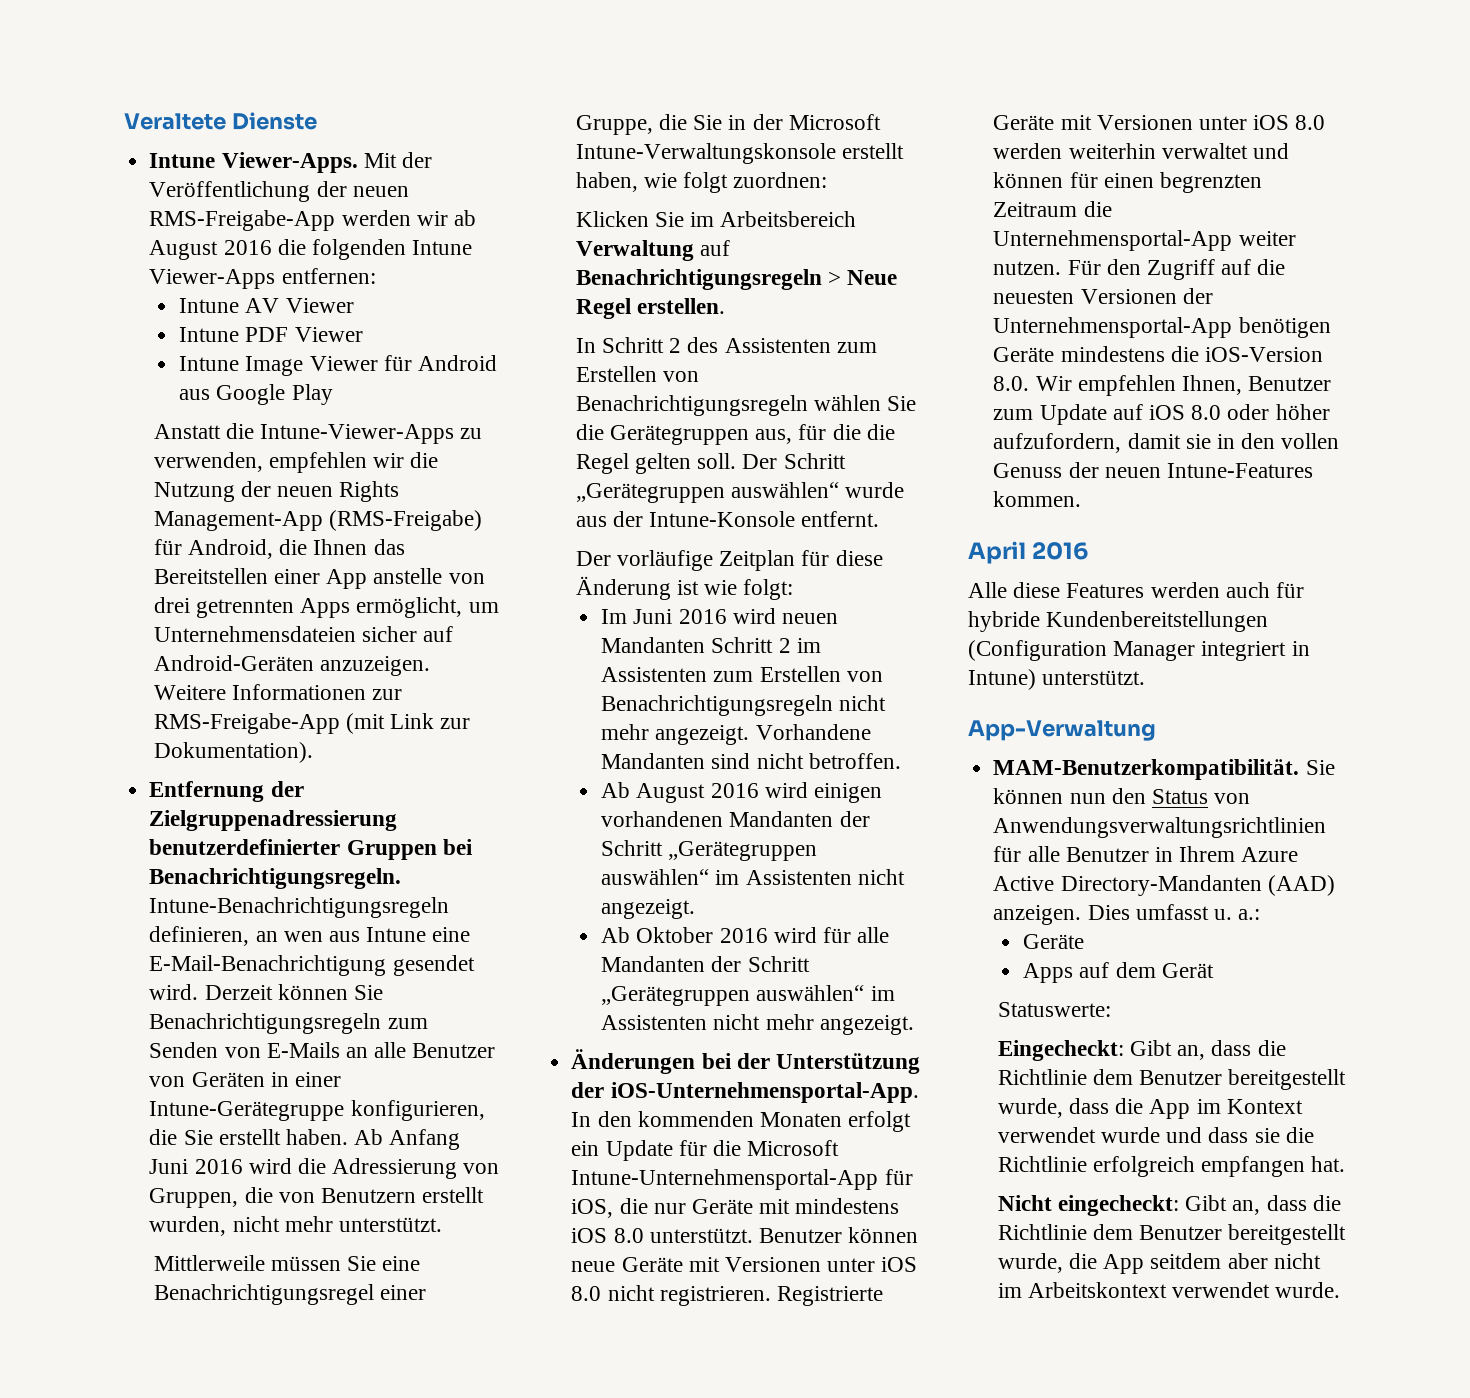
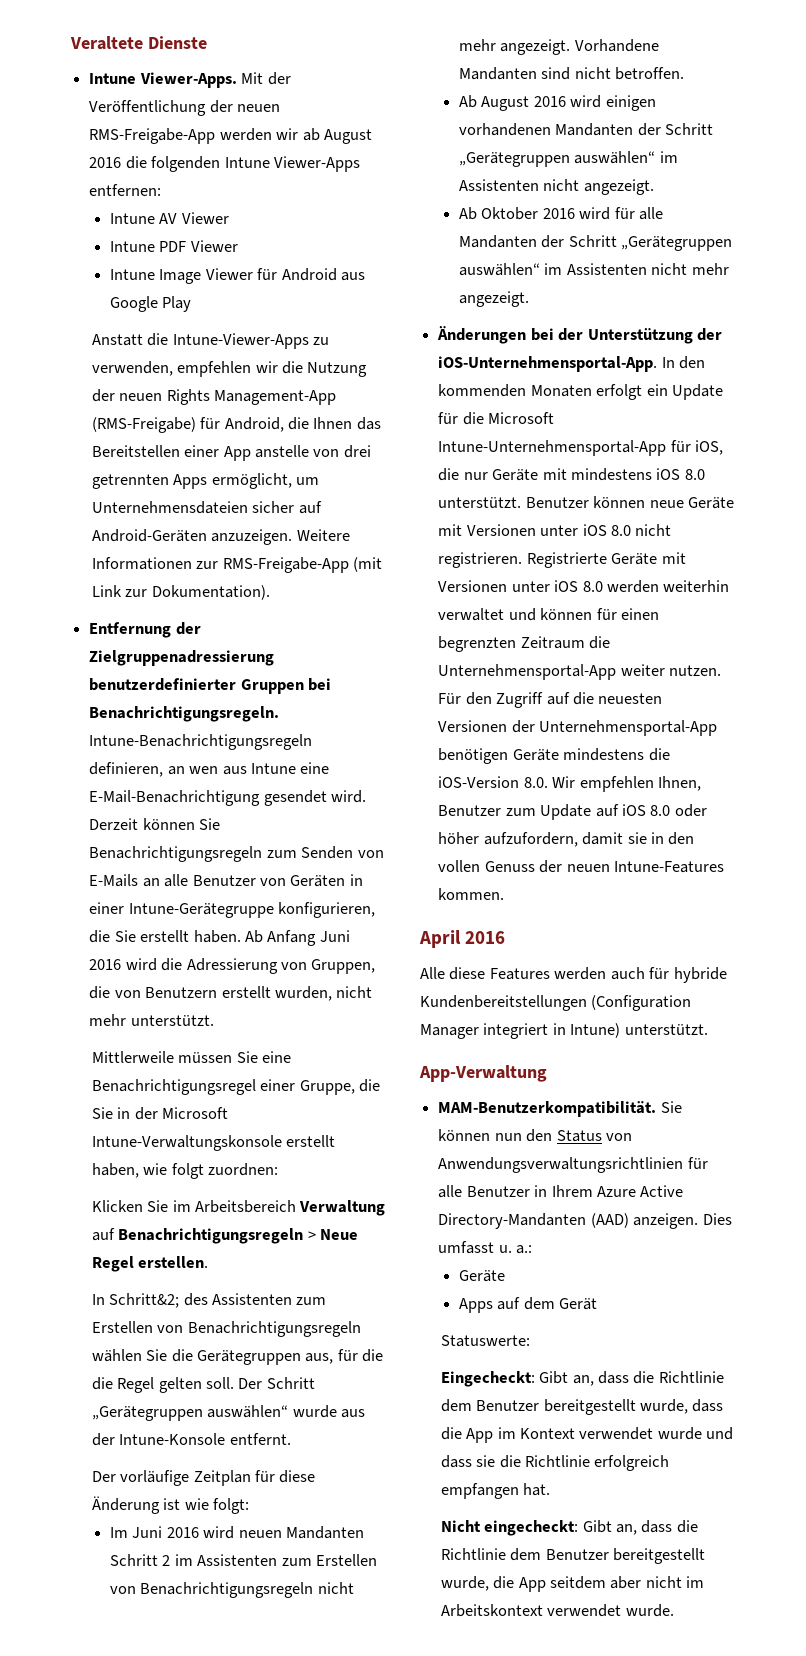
- In Schritt 2 des Assistenten zum Erstellen von Benachrichtigungsregeln wählen Sie die Gerätegruppen aus, für die die Regel gelten soll.
+ In Schritt&2; des Assistenten zum Erstellen von Benachrichtigungsregeln wählen Sie die Gerätegruppen aus, für die die Regel gelten soll.

